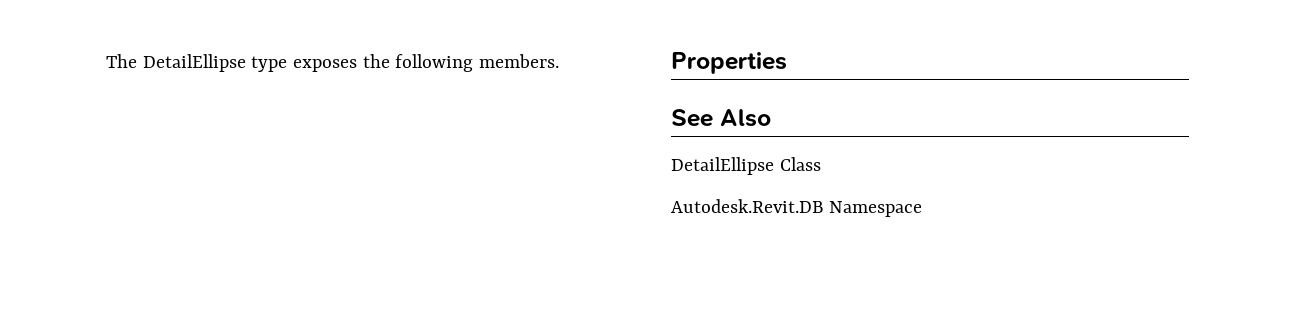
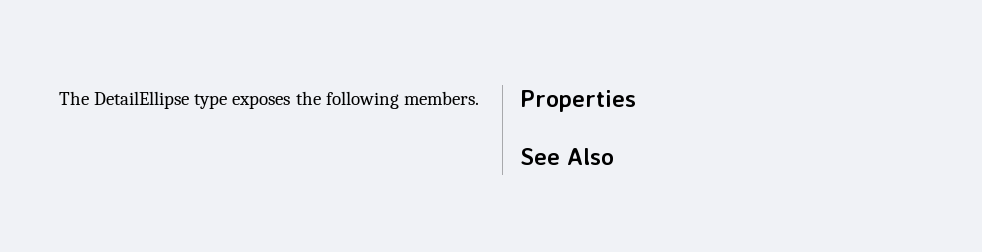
- DetailEllipse Class
- Autodesk.Revit.DB Namespace

